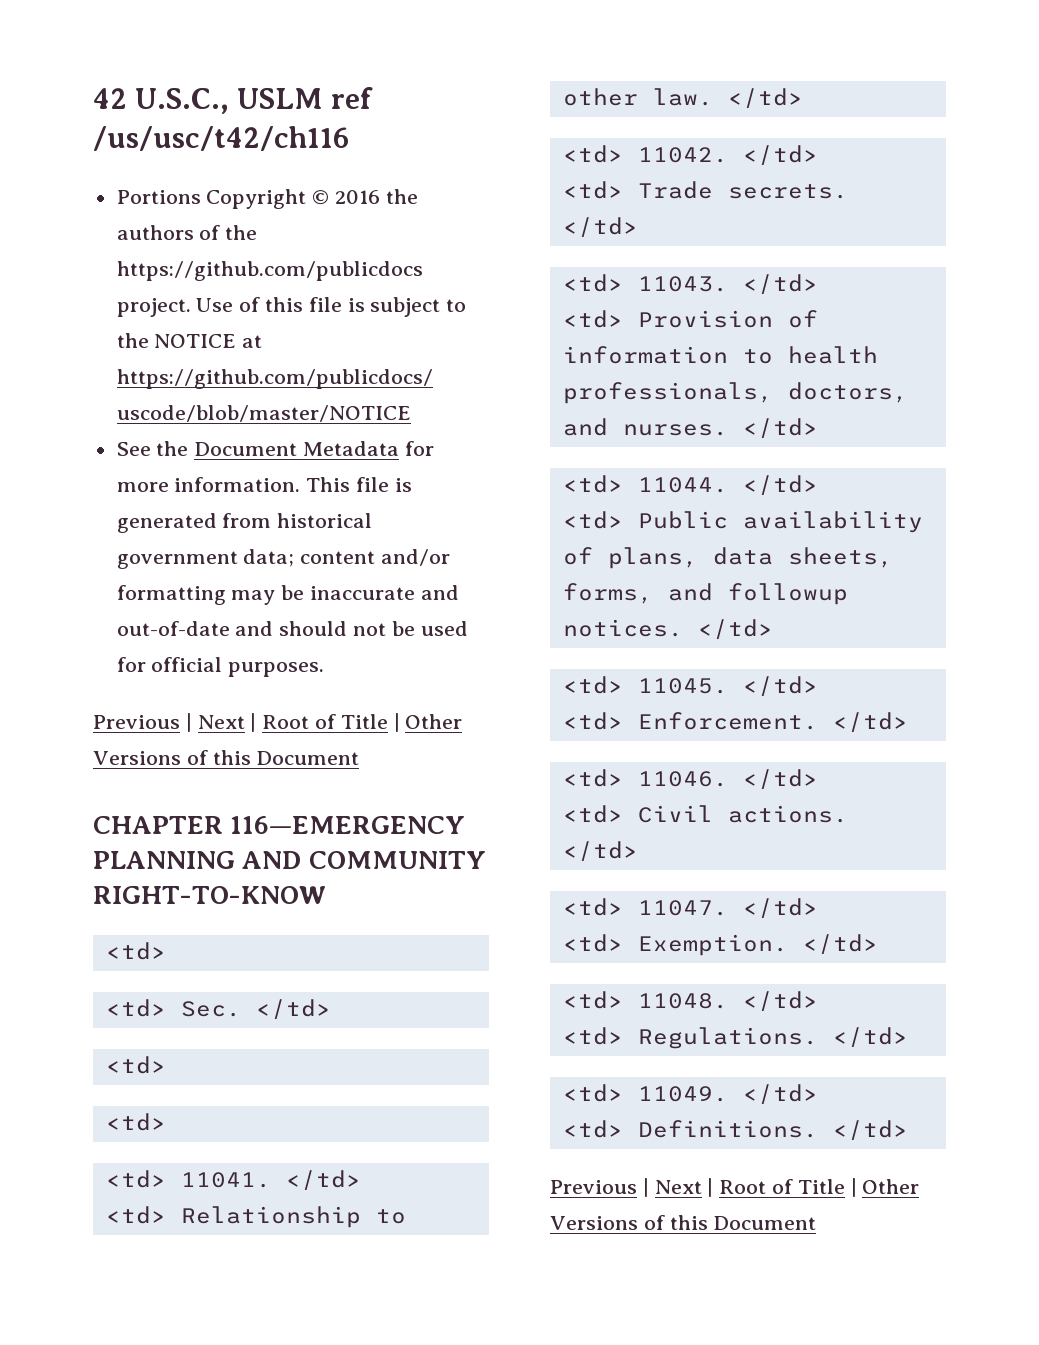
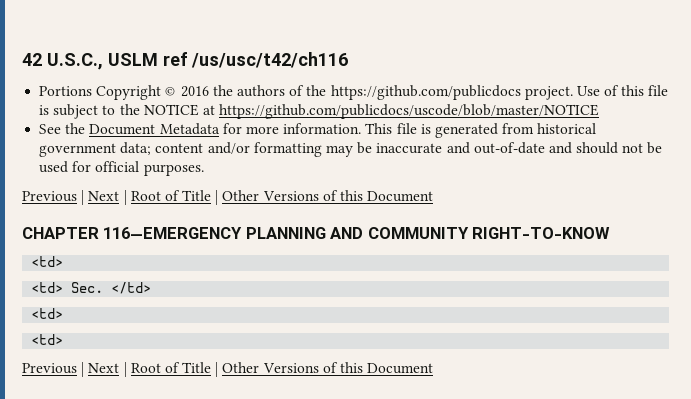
- <td> 11041. </td>
- <td> Relationship to other law. </td>
- <td> 11042. </td>
- <td> Trade secrets. </td>
- <td> 11043. </td>
- <td> Provision of information to health professionals, doctors, and nurses. </td>
- <td> 11044. </td>
- <td> Public availability of plans, data sheets, forms, and followup notices. </td>
- <td> 11045. </td>
- <td> Enforcement. </td>
- <td> 11046. </td>
- <td> Civil actions. </td>
- <td> 11047. </td>
- <td> Exemption. </td>
- <td> 11048. </td>
- <td> Regulations. </td>
- <td> 11049. </td>
- <td> Definitions. </td>

